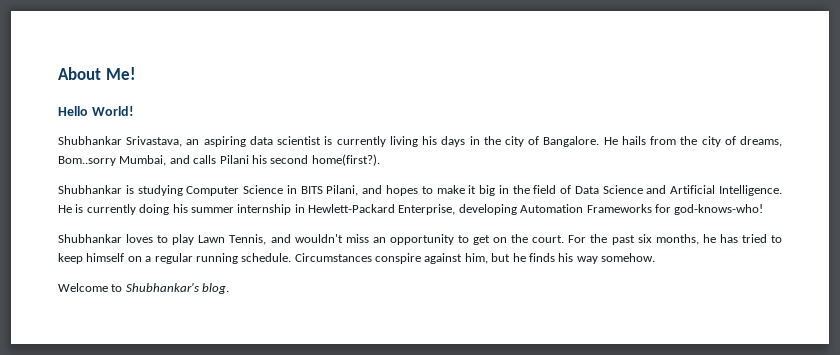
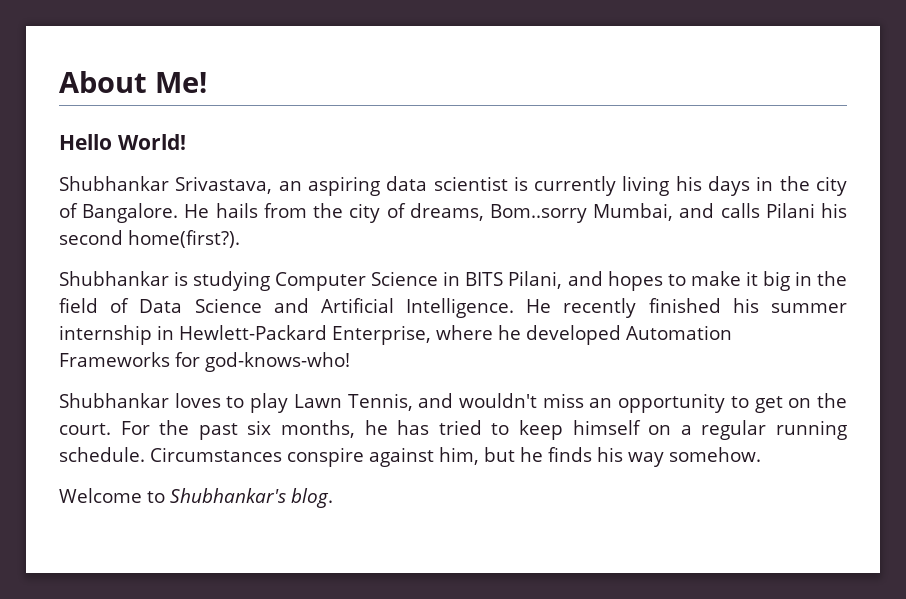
- He is currently doing his summer internship in Hewlett-Packard Enterprise, developing Automation Frameworks for god-knows-who!
+ He recently finished his summer internship in Hewlett-Packard Enterprise, where he developed Automation Frameworks for god-knows-who!

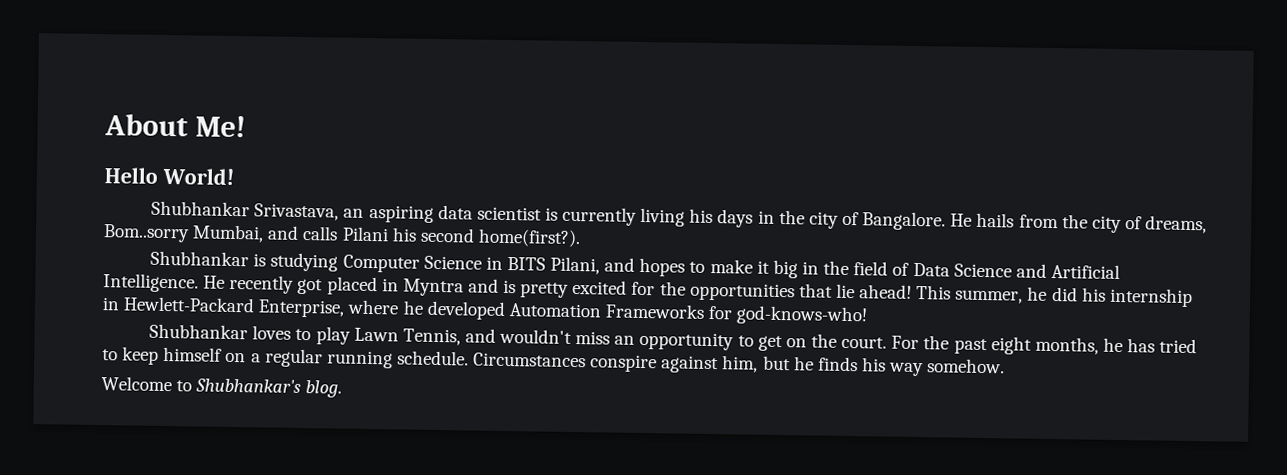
- He recently finished his summer internship in Hewlett-Packard Enterprise, where he developed Automation Frameworks for god-knows-who!
+ He recently got placed in Myntra and is pretty excited for the opportunities that lie ahead! This summer, he did his internship in Hewlett-Packard Enterprise, where he developed Automation Frameworks for god-knows-who!
- For the past six months, he has tried to keep himself on a regular running schedule.
+ For the past eight months, he has tried to keep himself on a regular running schedule.

